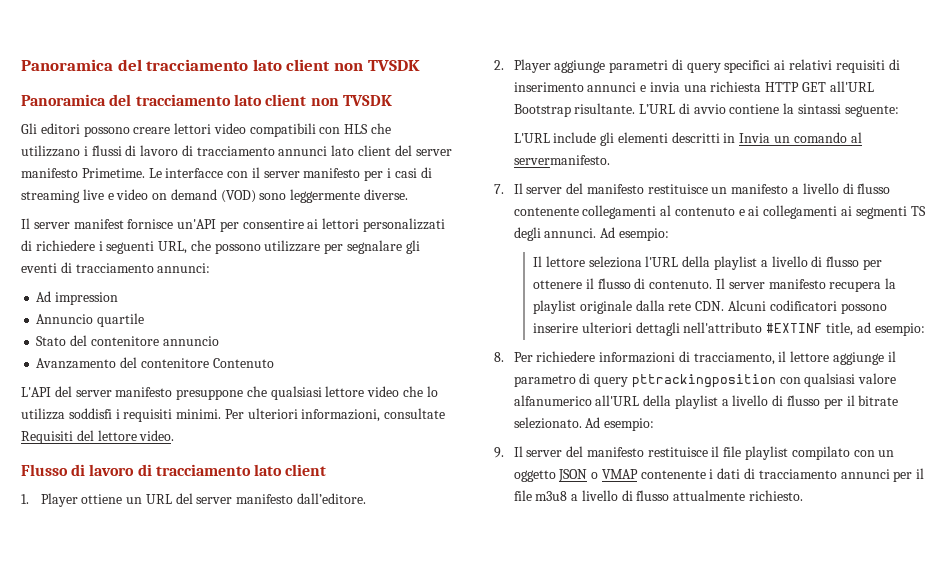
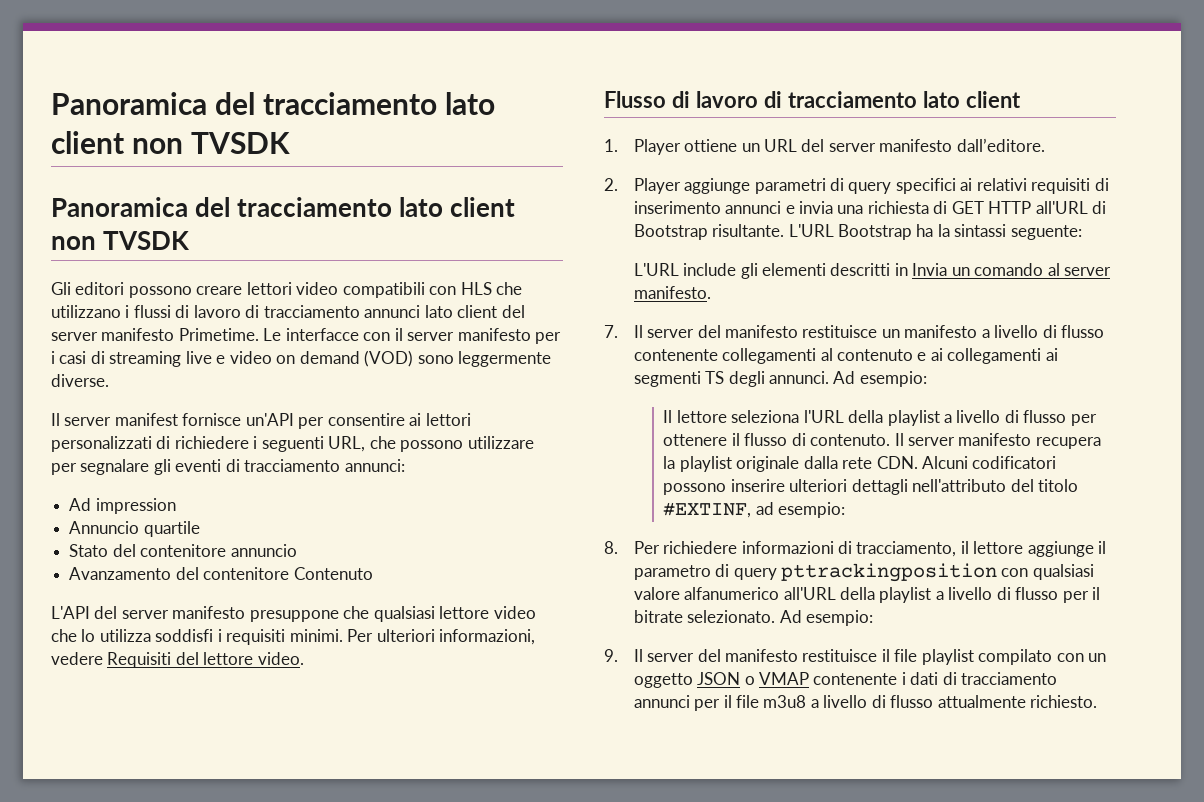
- Per ulteriori informazioni, consultate Requisiti del lettore video.
+ Per ulteriori informazioni, vedere Requisiti del lettore video.
- 2. Player aggiunge parametri di query specifici ai relativi requisiti di inserimento annunci e invia una richiesta HTTP GET all'URL Bootstrap risultante. L’URL di avvio contiene la sintassi seguente:
+ 2. Player aggiunge parametri di query specifici ai relativi requisiti di inserimento annunci e invia una richiesta di GET HTTP all'URL di Bootstrap risultante. L'URL Bootstrap ha la sintassi seguente:
- L'URL include gli elementi descritti in Invia un comando al servermanifesto.
+ L'URL include gli elementi descritti in Invia un comando al server manifesto.
- Il server manifesto recupera la playlist originale dalla rete CDN. Alcuni codificatori possono inserire ulteriori dettagli nell'attributo #EXTINF title, ad esempio:
+ Il server manifesto recupera la playlist originale dalla rete CDN. Alcuni codificatori possono inserire ulteriori dettagli nell'attributo del titolo #EXTINF, ad esempio:

